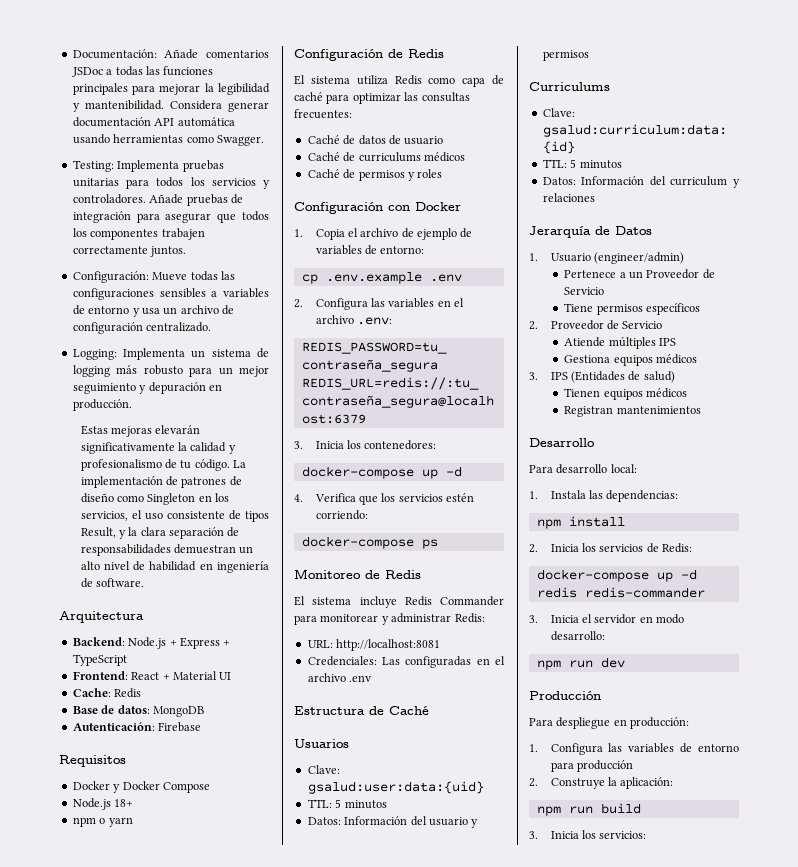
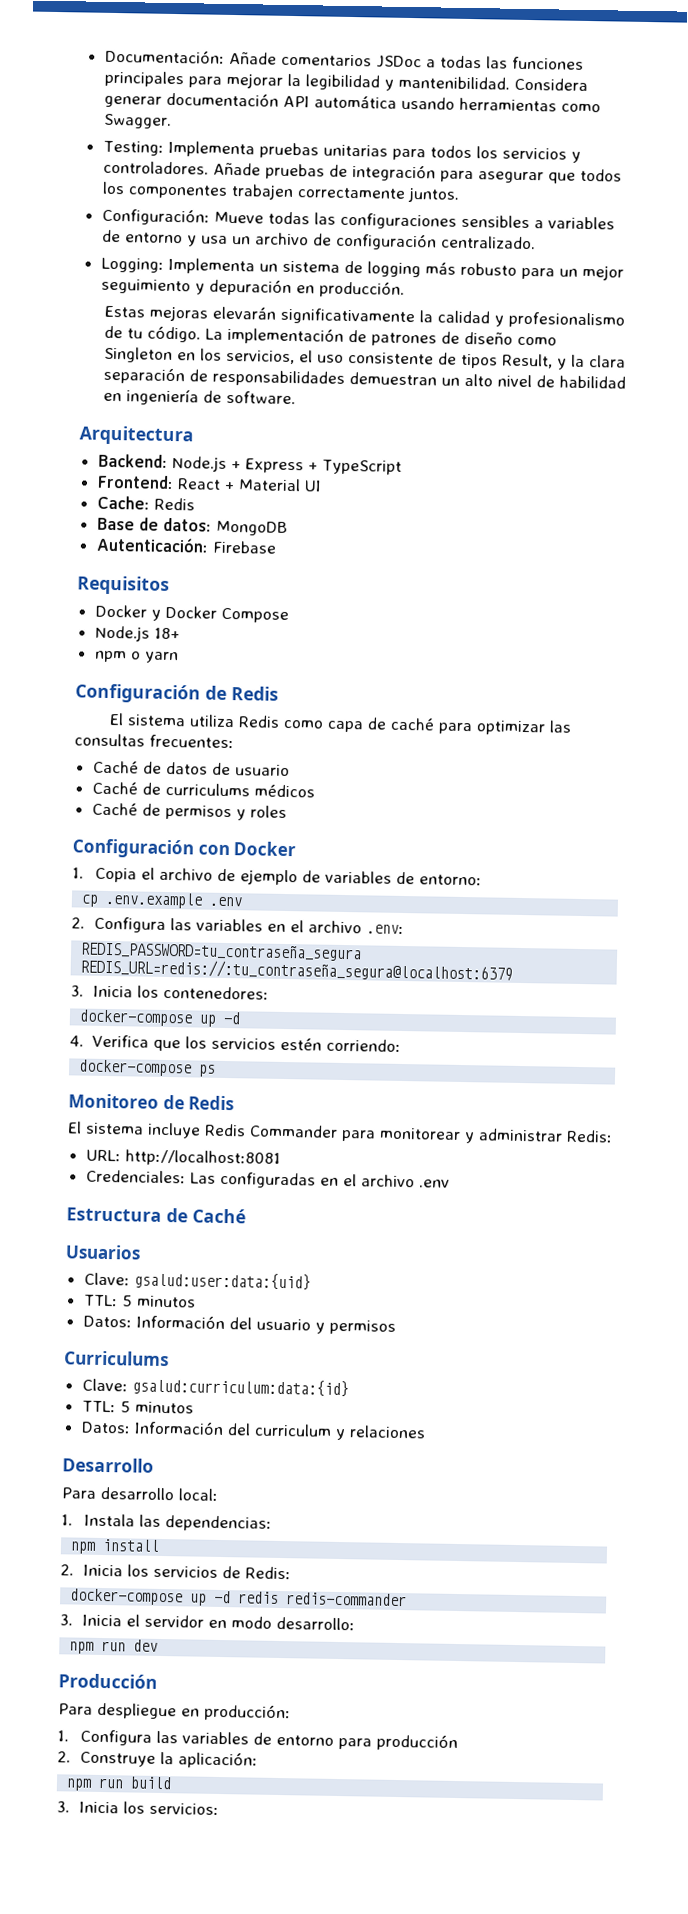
- Jerarquía de Datos
- 1. Usuario (engineer/admin)
- Pertenece a un Proveedor de Servicio
- Tiene permisos específicos
- 2. Proveedor de Servicio
- Atiende múltiples IPS
- Gestiona equipos médicos
- 3. IPS (Entidades de salud)
- Tienen equipos médicos
- Registran mantenimientos

